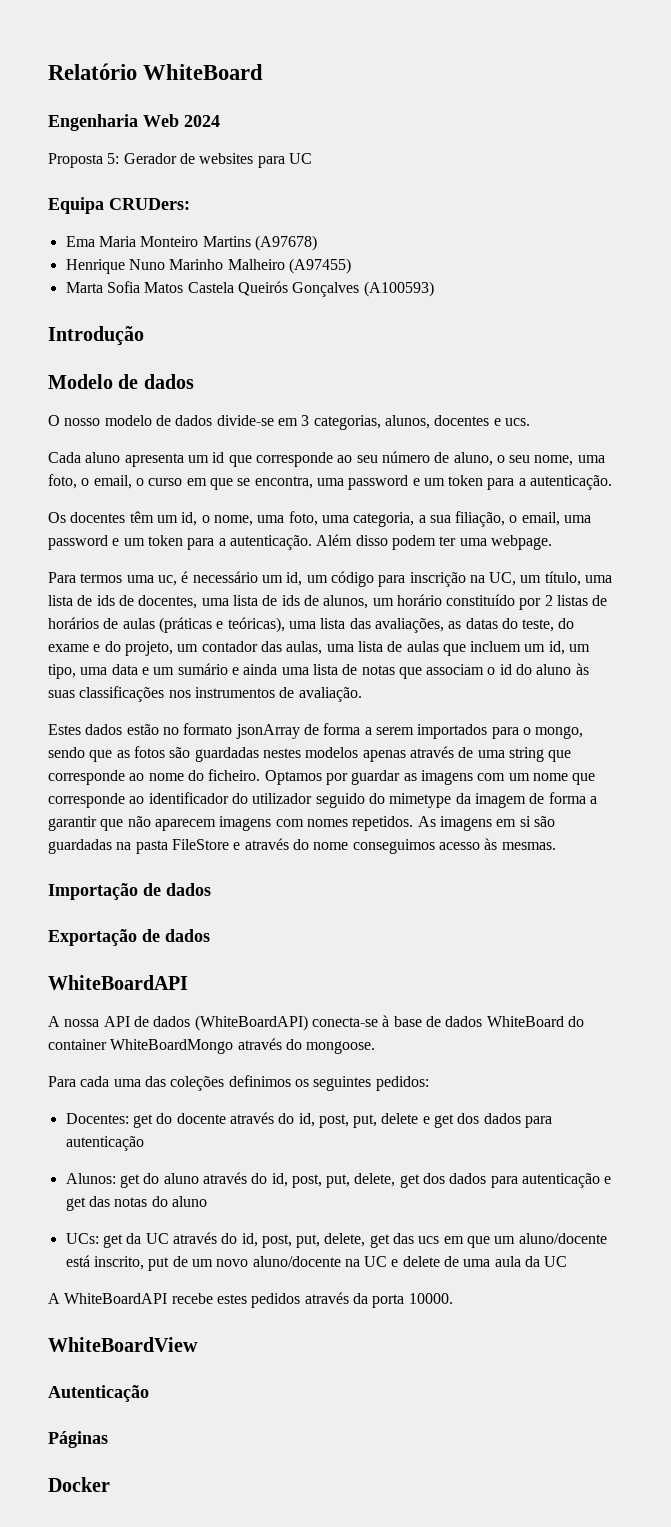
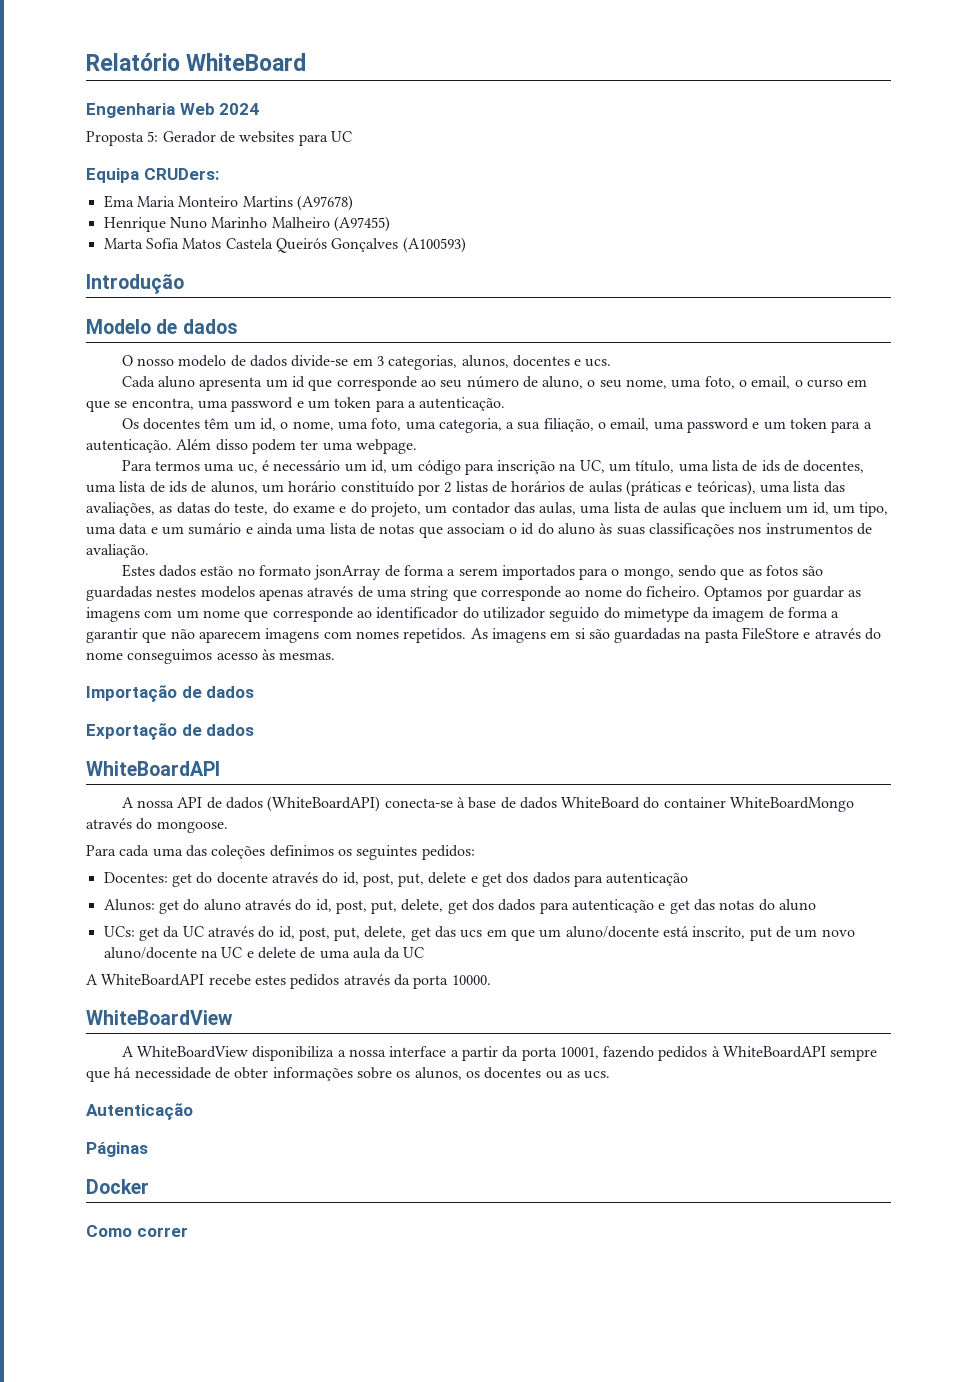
+ A WhiteBoardView disponibiliza a nossa interface a partir da porta 10001, fazendo pedidos à WhiteBoardAPI sempre que há necessidade de obter informações sobre os alunos, os docentes ou as ucs.
+ Como correr

